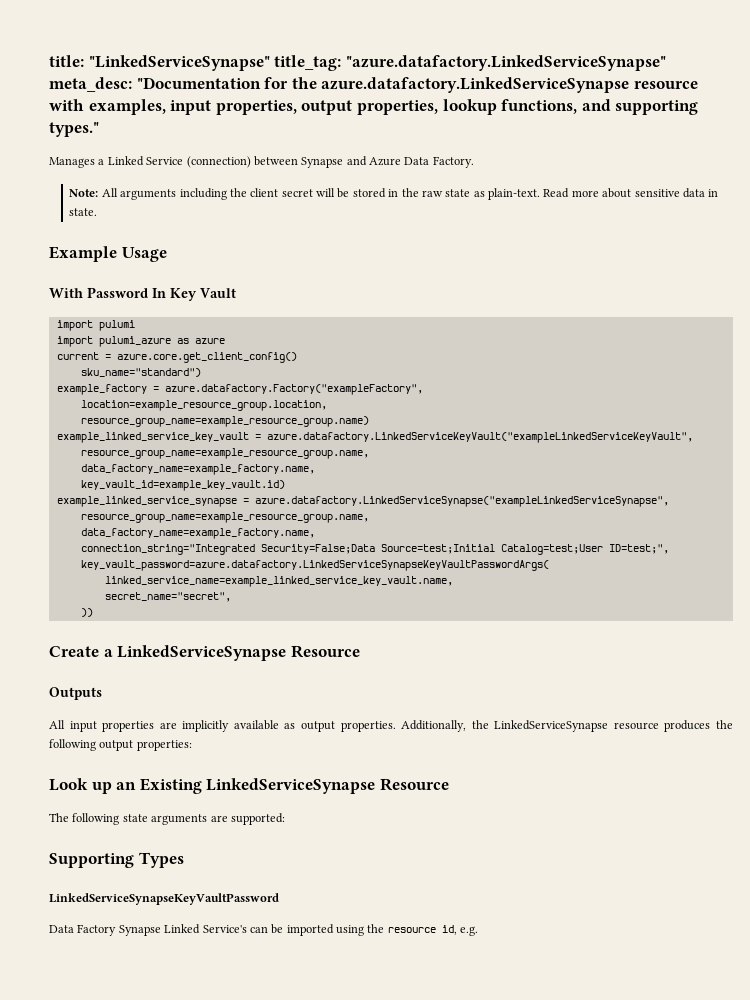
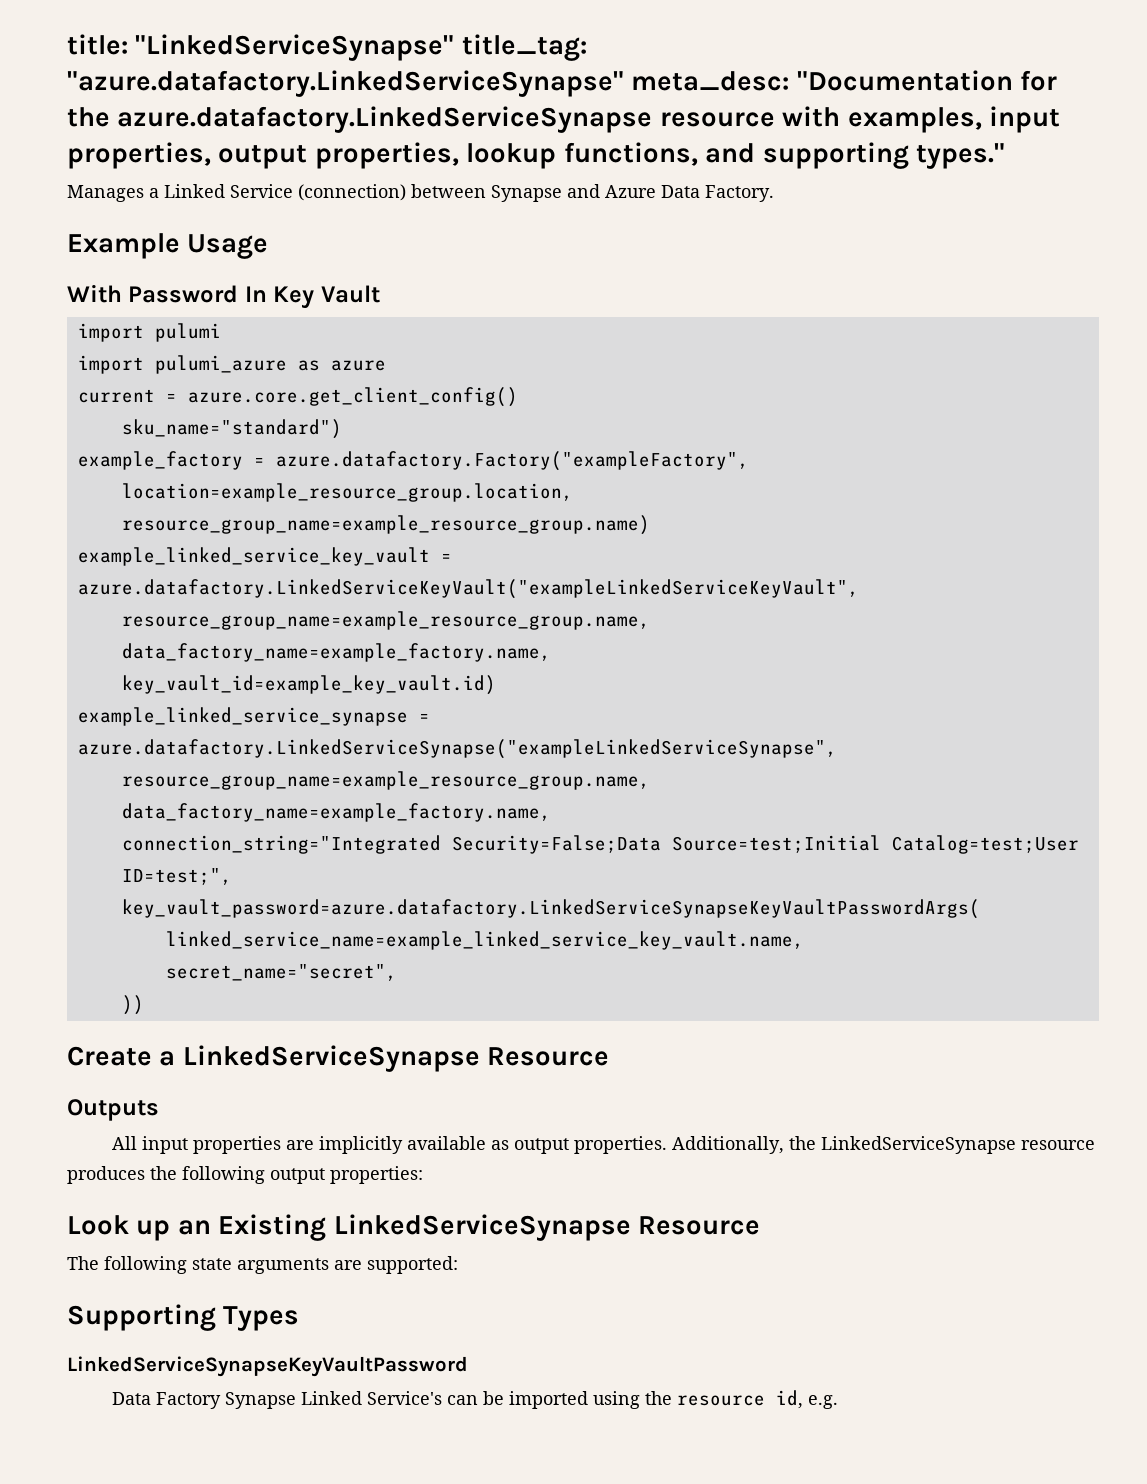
- Note: All arguments including the client secret will be stored in the raw state as plain-text. Read more about sensitive data in state.

